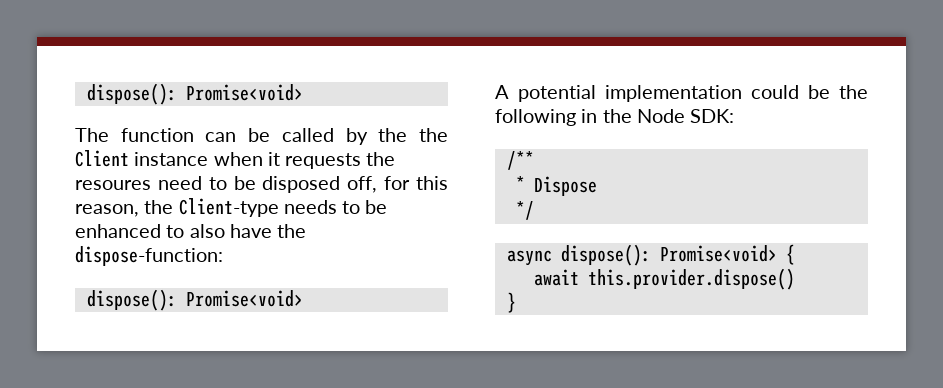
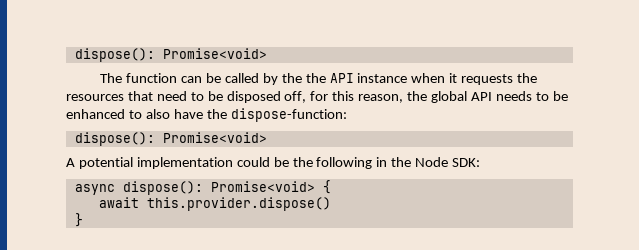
- The function can be called by the the Client instance when it requests the resoures need to be disposed off, for this reason, the Client-type needs to be enhanced to also have the dispose-function:
+ The function can be called by the the API instance when it requests the resources that need to be disposed off, for this reason, the global API needs to be enhanced to also have the dispose-function:
- /**
- * Dispose
- */

